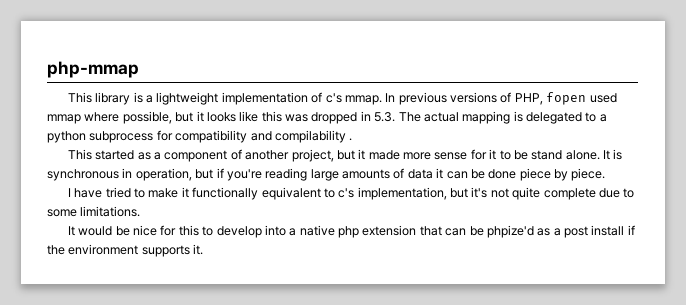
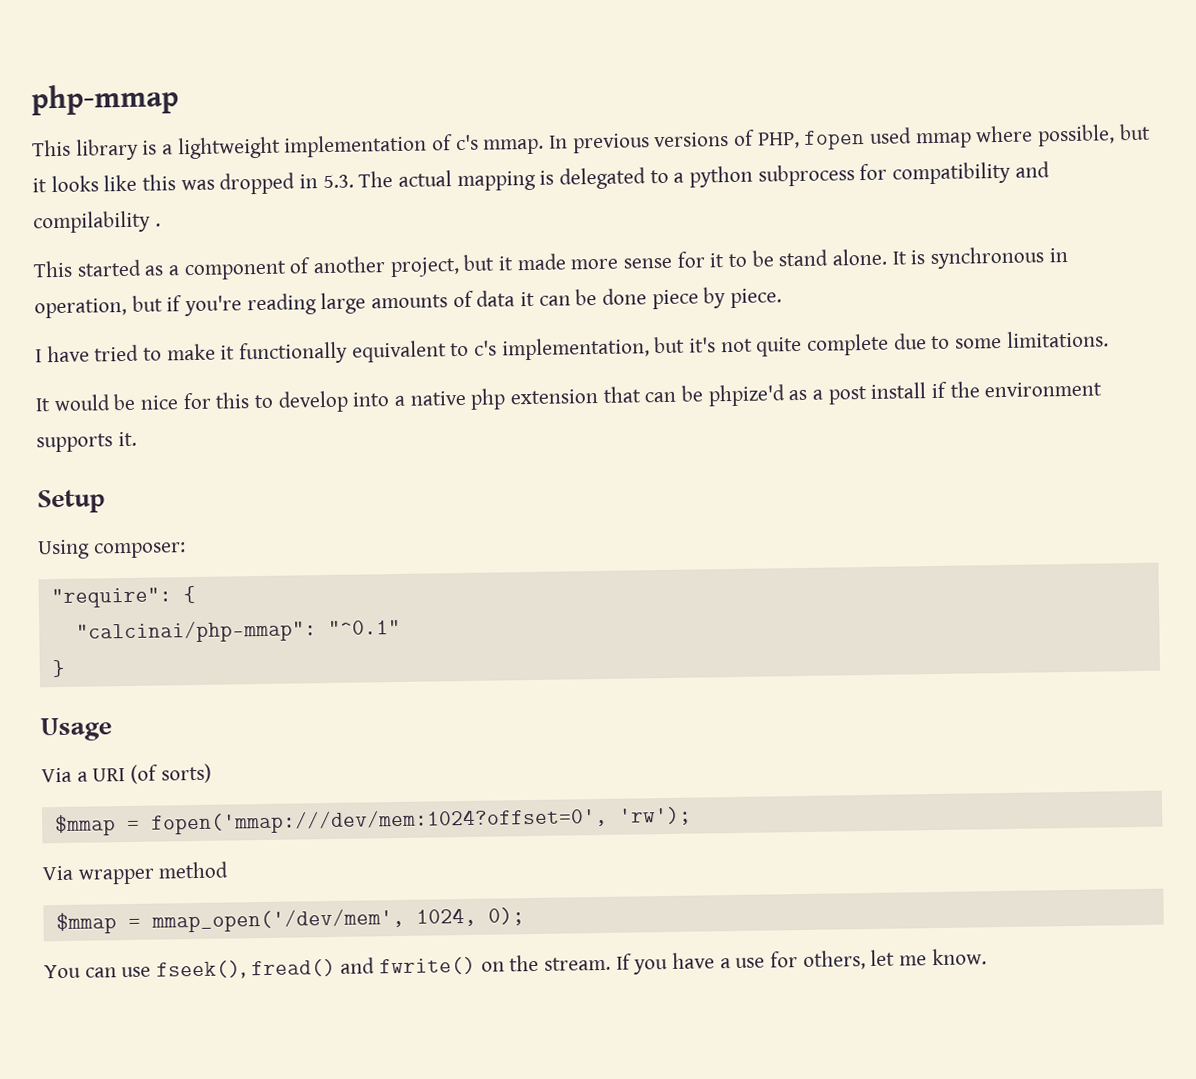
+ Setup
+ Using composer:
+ "require": {
+ "calcinai/php-mmap": "^0.1"
+ }
+ Usage
+ Via a URI (of sorts)
+ $mmap = fopen('mmap:///dev/mem:1024?offset=0', 'rw');
+ Via wrapper method
+ $mmap = mmap_open('/dev/mem', 1024, 0);
+ You can use fseek(), fread() and fwrite() on the stream. If you have a use for others, let me know.

